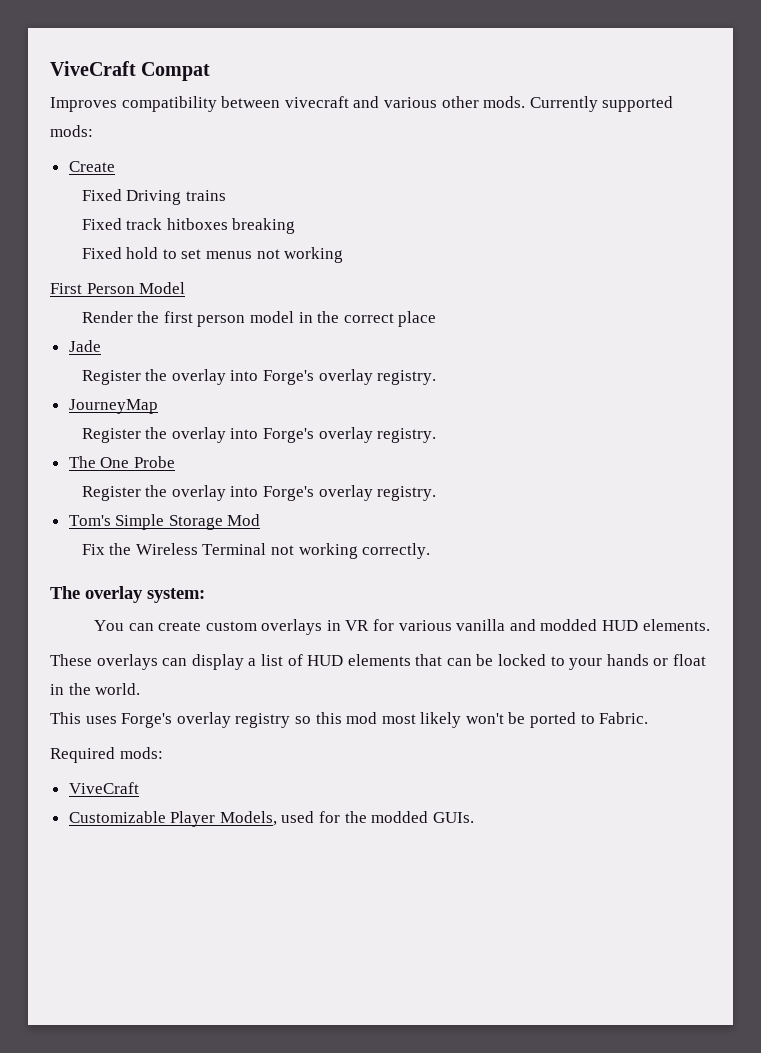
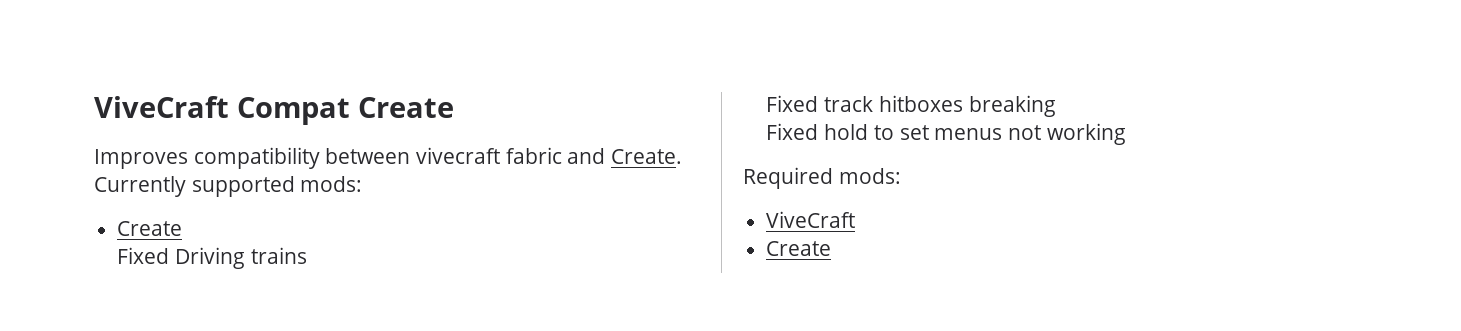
- ViveCraft Compat
+ ViveCraft Compat Create
- Improves compatibility between vivecraft and various other mods.
+ Improves compatibility between vivecraft fabric and Create.
- First Person Model
- Render the first person model in the correct place
- Jade
- Register the overlay into Forge's overlay registry.
- JourneyMap
- Register the overlay into Forge's overlay registry.
- The One Probe
- Register the overlay into Forge's overlay registry.
- Tom's Simple Storage Mod
- Fix the Wireless Terminal not working correctly.
- The overlay system:
- You can create custom overlays in VR for various vanilla and modded HUD elements.
- These overlays can display a list of HUD elements that can be locked to your hands or float in the world.
- This uses Forge's overlay registry so this mod most likely won't be ported to Fabric.
  Required mods:
  ViveCraft
- Customizable Player Models, used for the modded GUIs.
+ Create

